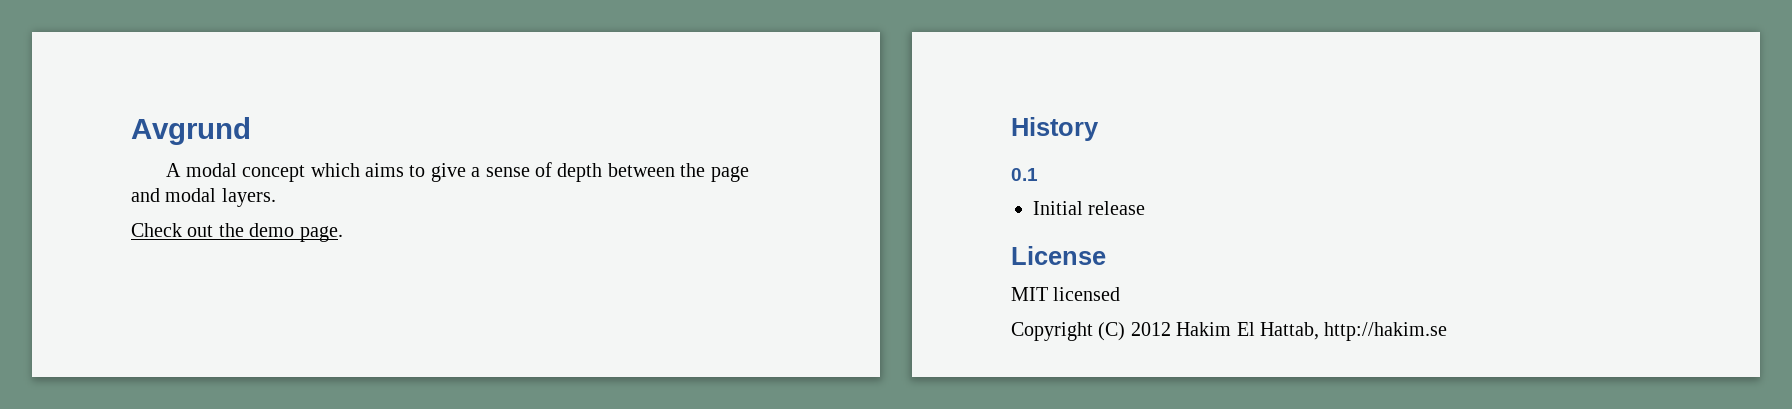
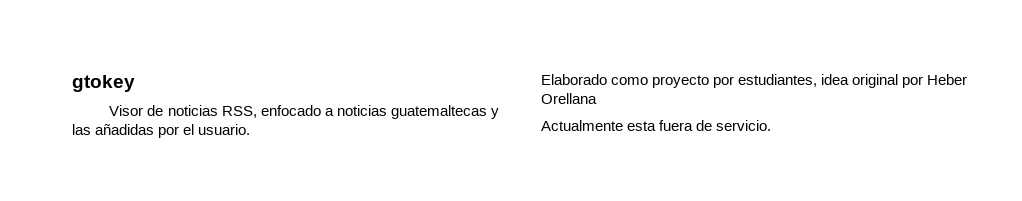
- Avgrund
- A modal concept which aims to give a sense of depth between the page and modal layers.
- Check out the demo page.
- History
- 0.1
- Initial release
- License
- MIT licensed
- Copyright (C) 2012 Hakim El Hattab, http://hakim.se
+ gtokey
+ Visor de noticias RSS, enfocado a noticias guatemaltecas y las añadidas por el usuario.
+ Elaborado como proyecto por estudiantes, idea original por Heber Orellana
+ Actualmente esta fuera de servicio.

